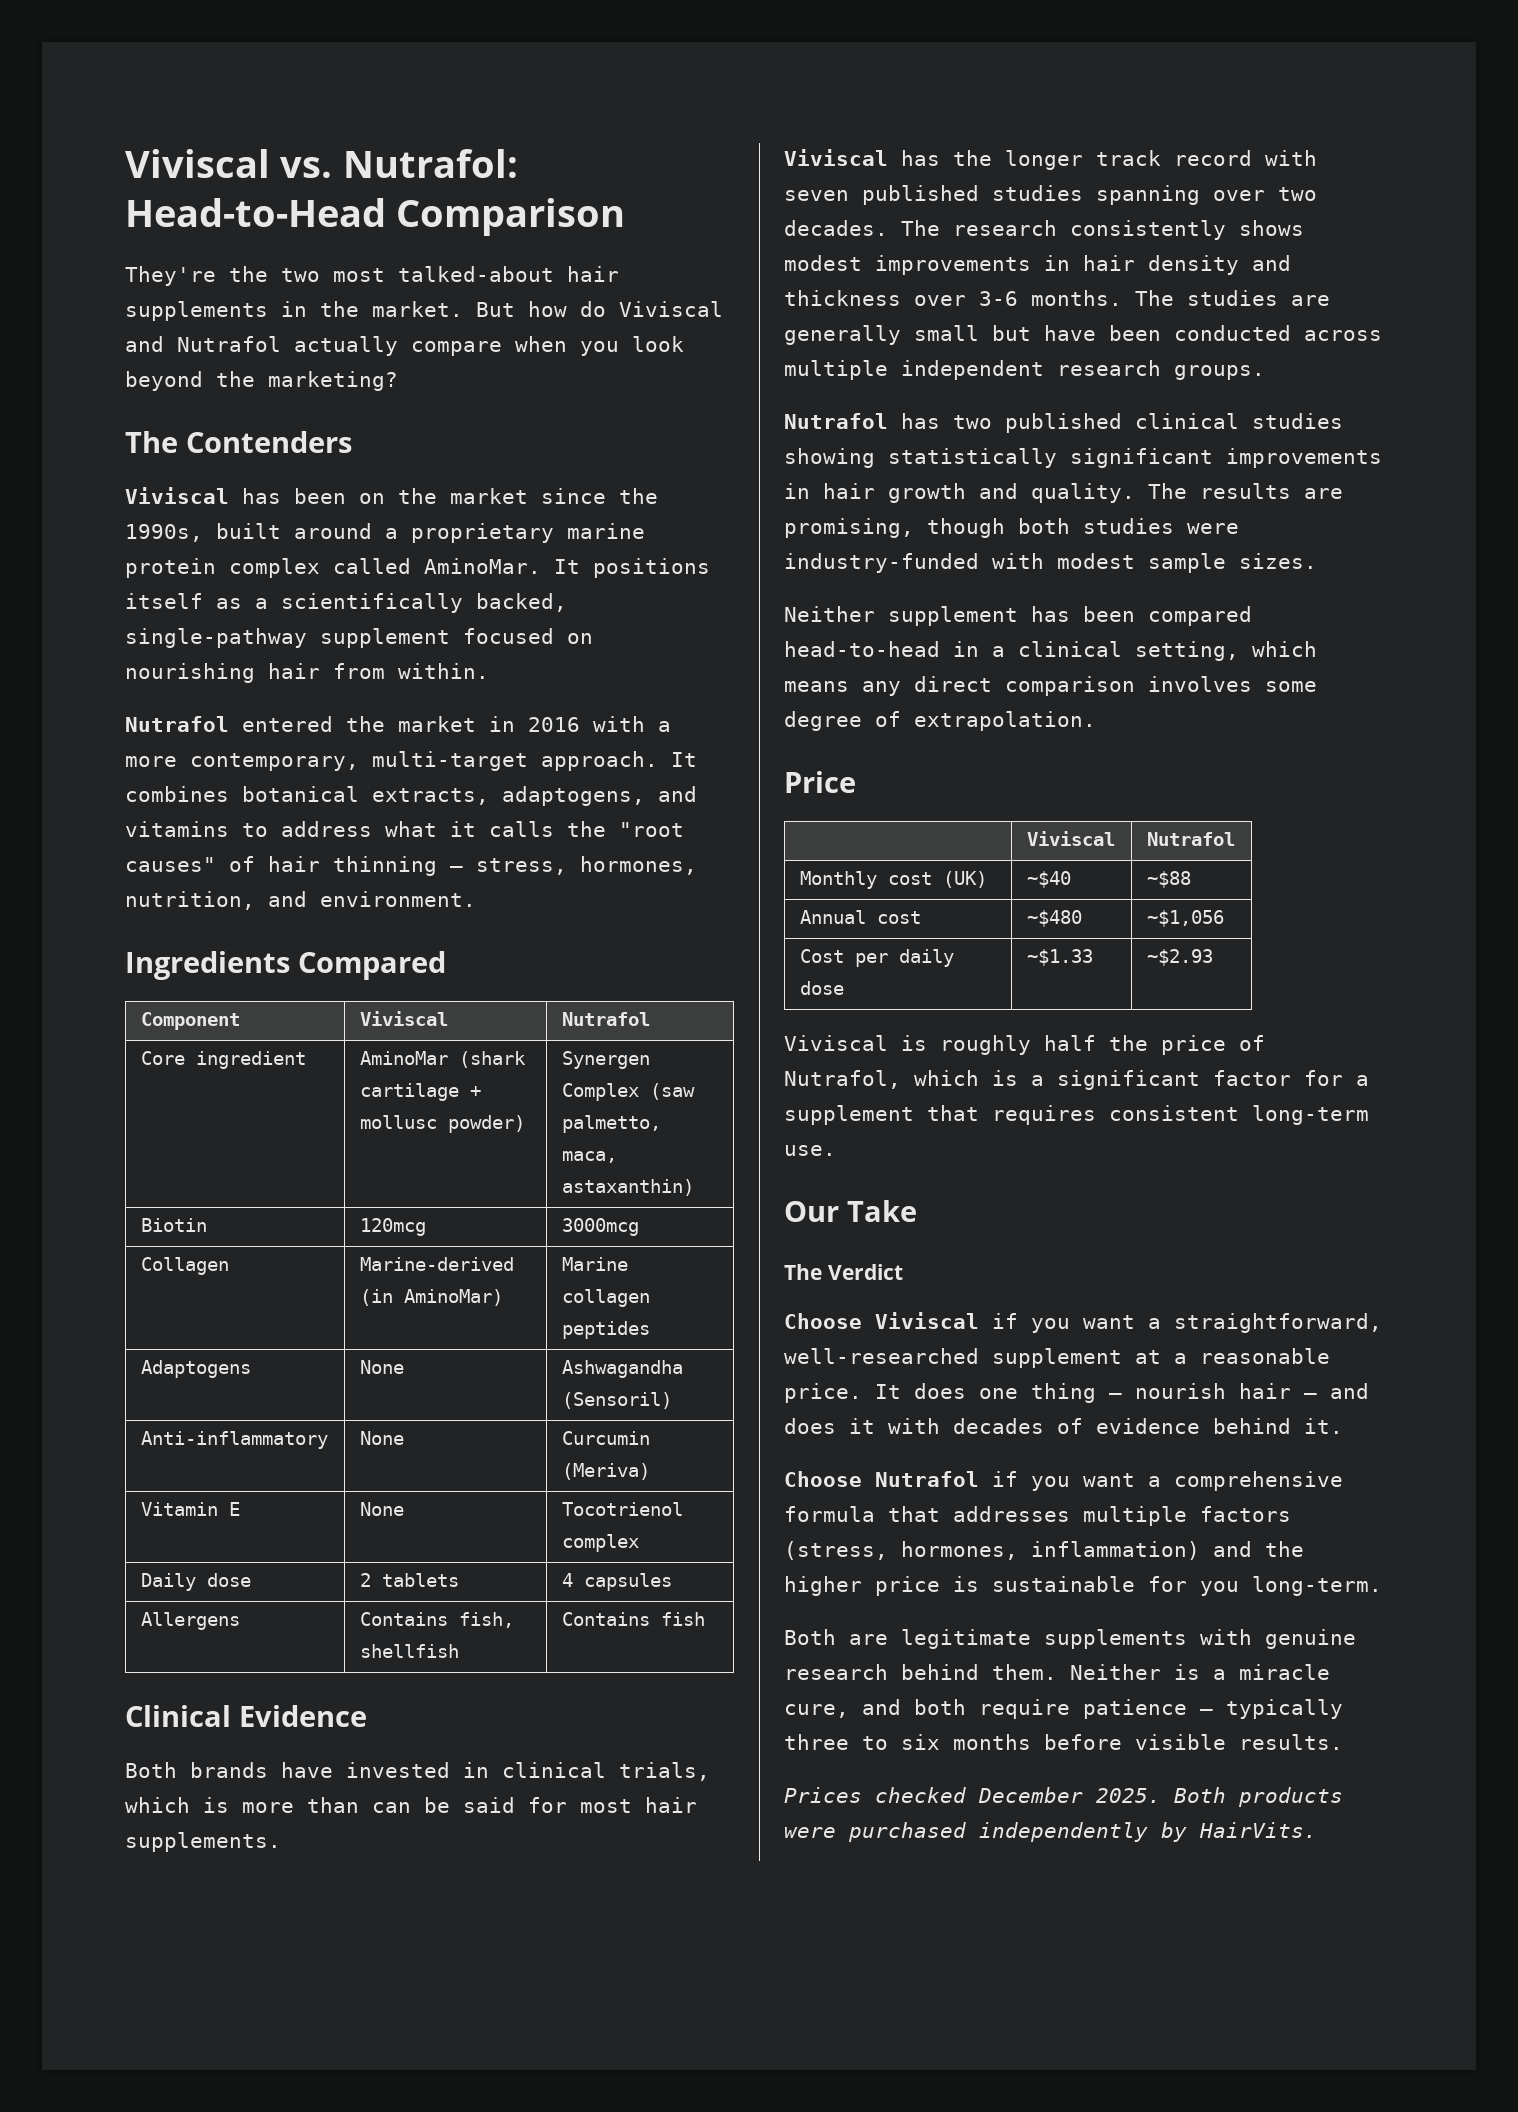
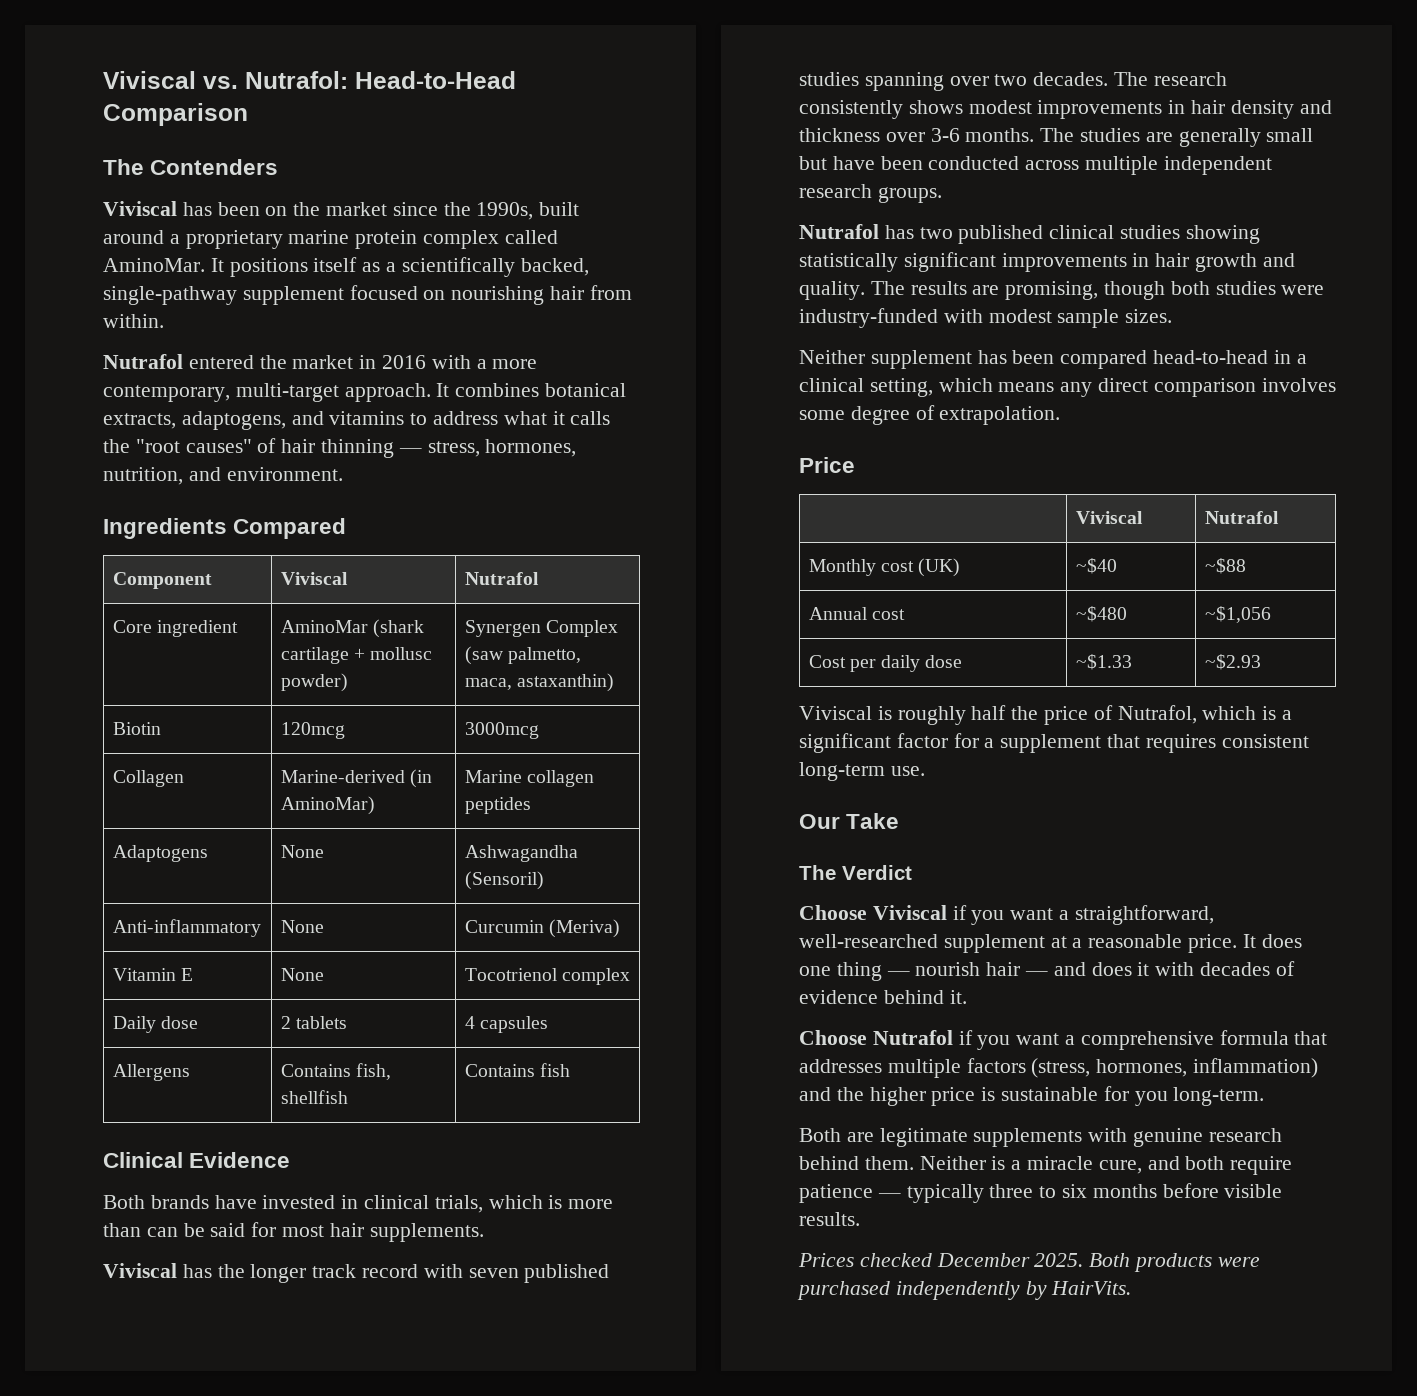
- They're the two most talked-about hair supplements in the market. But how do Viviscal and Nutrafol actually compare when you look beyond the marketing?

